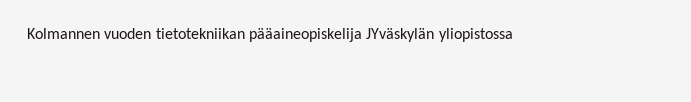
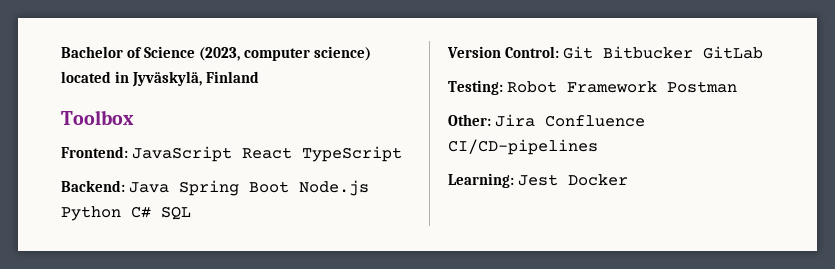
- Kolmannen vuoden tietotekniikan pääaineopiskelija JYväskylän yliopistossa
+ Bachelor of Science (2023, computer science) located in Jyväskylä, Finland
+ Toolbox
+ Frontend: JavaScript React TypeScript
+ Backend: Java Spring Boot Node.js Python C# SQL
+ Version Control: Git Bitbucker GitLab
+ Testing: Robot Framework Postman
+ Other: Jira Confluence CI/CD-pipelines
+ Learning: Jest Docker

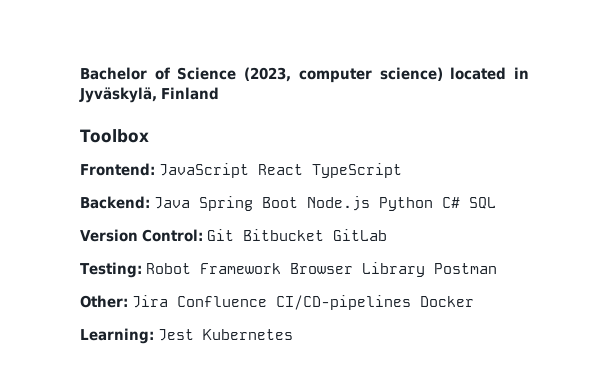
- Version Control: Git Bitbucker GitLab
+ Version Control: Git Bitbucket GitLab
- Testing: Robot Framework Postman
+ Testing: Robot Framework Browser Library Postman
- Other: Jira Confluence CI/CD-pipelines
+ Other: Jira Confluence CI/CD-pipelines Docker
- Learning: Jest Docker
+ Learning: Jest Kubernetes

